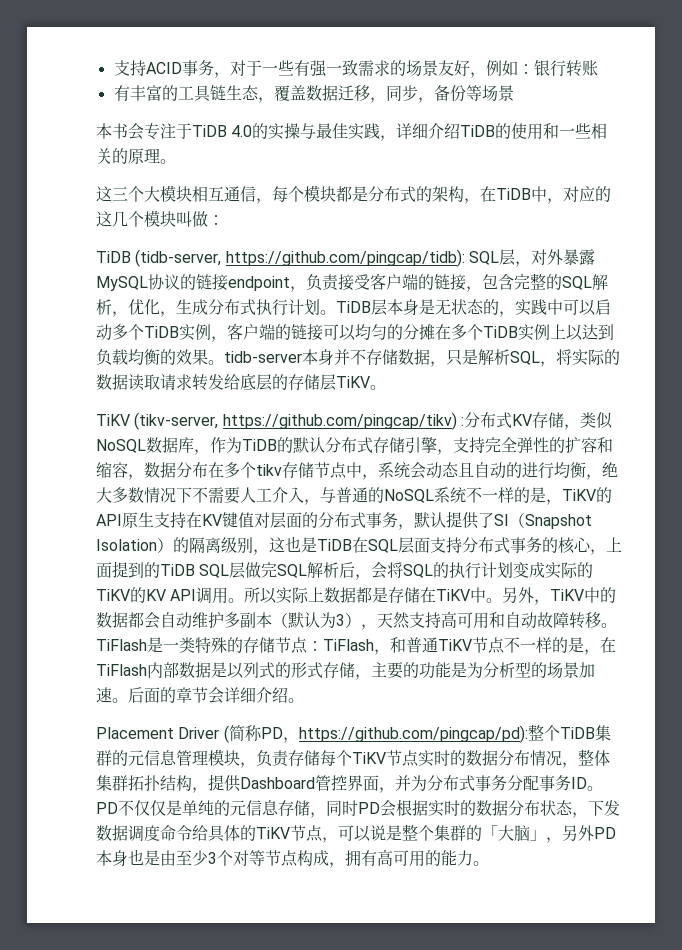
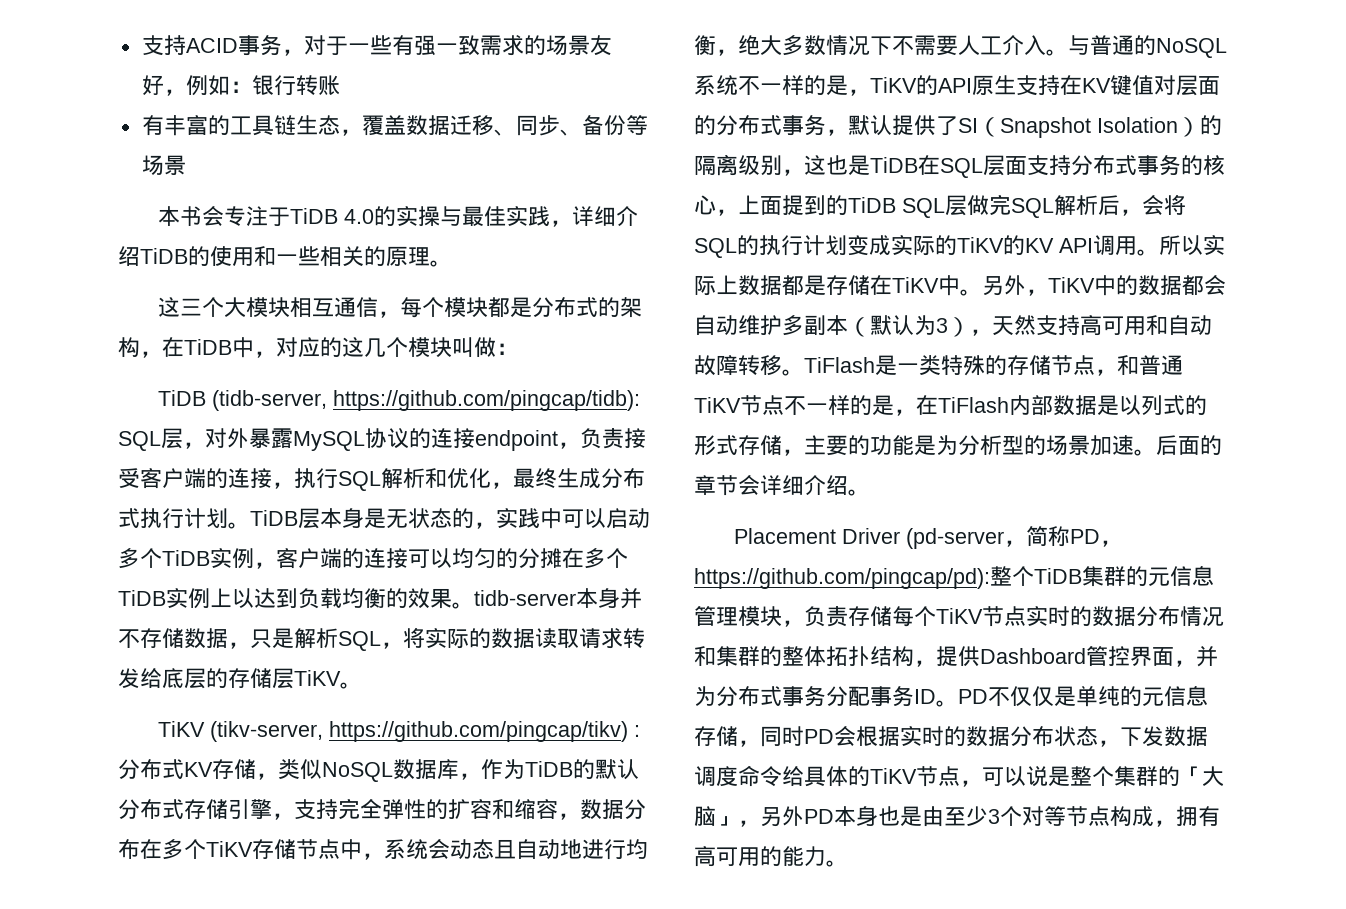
- 有丰富的工具链生态，覆盖数据迁移，同步，备份等场景
+ 有丰富的工具链生态，覆盖数据迁移、同步、备份等场景
- TiDB (tidb-server, https://github.com/pingcap/tidb): SQL层，对外暴露MySQL协议的链接endpoint，负责接受客户端的链接，包含完整的SQL解析，优化，生成分布式执行计划。
+ TiDB (tidb-server, https://github.com/pingcap/tidb): SQL层，对外暴露MySQL协议的连接endpoint，负责接受客户端的连接，执行SQL解析和优化，最终生成分布式执行计划。
- TiDB层本身是无状态的，实践中可以启动多个TiDB实例，客户端的链接可以均匀的分摊在多个TiDB实例上以达到负载均衡的效果。tidb-server本身并不存储数据，只是解析SQL，将实际的数据读取请求转发给底层的存储层TiKV。
+ TiDB层本身是无状态的，实践中可以启动多个TiDB实例，客户端的连接可以均匀的分摊在多个TiDB实例上以达到负载均衡的效果。tidb-server本身并不存储数据，只是解析SQL，将实际的数据读取请求转发给底层的存储层TiKV。
- 分布式KV存储，类似NoSQL数据库，作为TiDB的默认分布式存储引擎，支持完全弹性的扩容和缩容，数据分布在多个tikv存储节点中，系统会动态且自动的进行均衡，绝大多数情况下不需要人工介入，与普通的NoSQL系统不一样的是，TiKV的API原生支持在KV键值对层面的分布式事务，默认提供了SI（Snapshot Isolation）的隔离级别，这也是TiDB在SQL层面支持分布式事务的核心，上面提到的TiDB SQL层做完SQL解析后，会将SQL的执行计划变成实际的TiKV的KV API调用。
+ 分布式KV存储，类似NoSQL数据库，作为TiDB的默认分布式存储引擎，支持完全弹性的扩容和缩容，数据分布在多个TiKV存储节点中，系统会动态且自动地进行均衡，绝大多数情况下不需要人工介入。与普通的NoSQL系统不一样的是，TiKV的API原生支持在KV键值对层面的分布式事务，默认提供了SI（Snapshot Isolation）的隔离级别，这也是TiDB在SQL层面支持分布式事务的核心，上面提到的TiDB SQL层做完SQL解析后，会将SQL的执行计划变成实际的TiKV的KV API调用。
- TiFlash是一类特殊的存储节点：TiFlash，和普通TiKV节点不一样的是，在TiFlash内部数据是以列式的形式存储，主要的功能是为分析型的场景加速。
+ TiFlash是一类特殊的存储节点，和普通TiKV节点不一样的是，在TiFlash内部数据是以列式的形式存储，主要的功能是为分析型的场景加速。
- Placement Driver (简称PD，https://github.com/pingcap/pd):整个TiDB集群的元信息管理模块，负责存储每个TiKV节点实时的数据分布情况，整体集群拓扑结构，提供Dashboard管控界面，并为分布式事务分配事务ID。
+ Placement Driver (pd-server，简称PD，https://github.com/pingcap/pd):整个TiDB集群的元信息管理模块，负责存储每个TiKV节点实时的数据分布情况和集群的整体拓扑结构，提供Dashboard管控界面，并为分布式事务分配事务ID。

